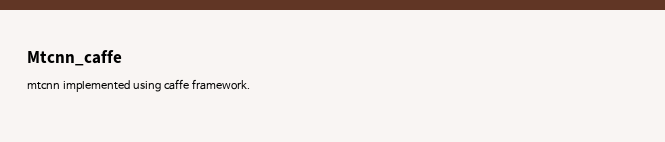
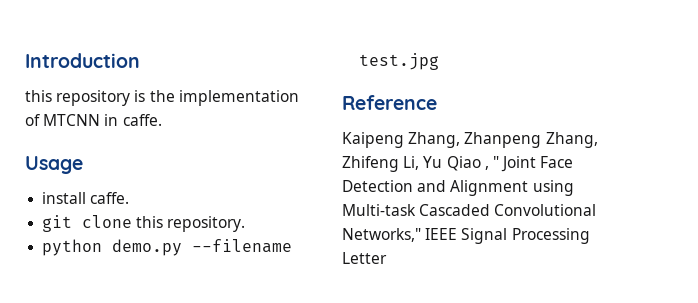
- Mtcnn_caffe
- mtcnn implemented using caffe framework.
+ Introduction
+ this repository is the implementation of MTCNN in caffe.
+ Usage
+ install caffe.
+ git clone this repository.
+ python demo.py --filename test.jpg
+ Reference
+ Kaipeng Zhang, Zhanpeng Zhang, Zhifeng Li, Yu Qiao , " Joint Face Detection and Alignment using Multi-task Cascaded Convolutional Networks," IEEE Signal Processing Letter

